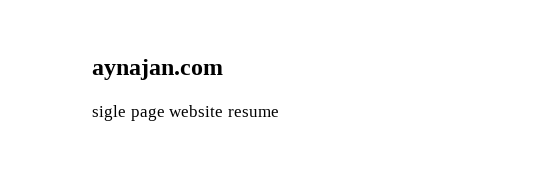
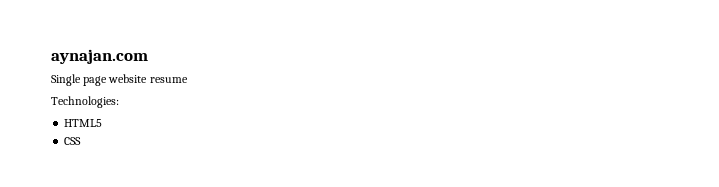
- sigle page website resume
+ Single page website resume
+ Technologies:
+ HTML5
+ CSS

